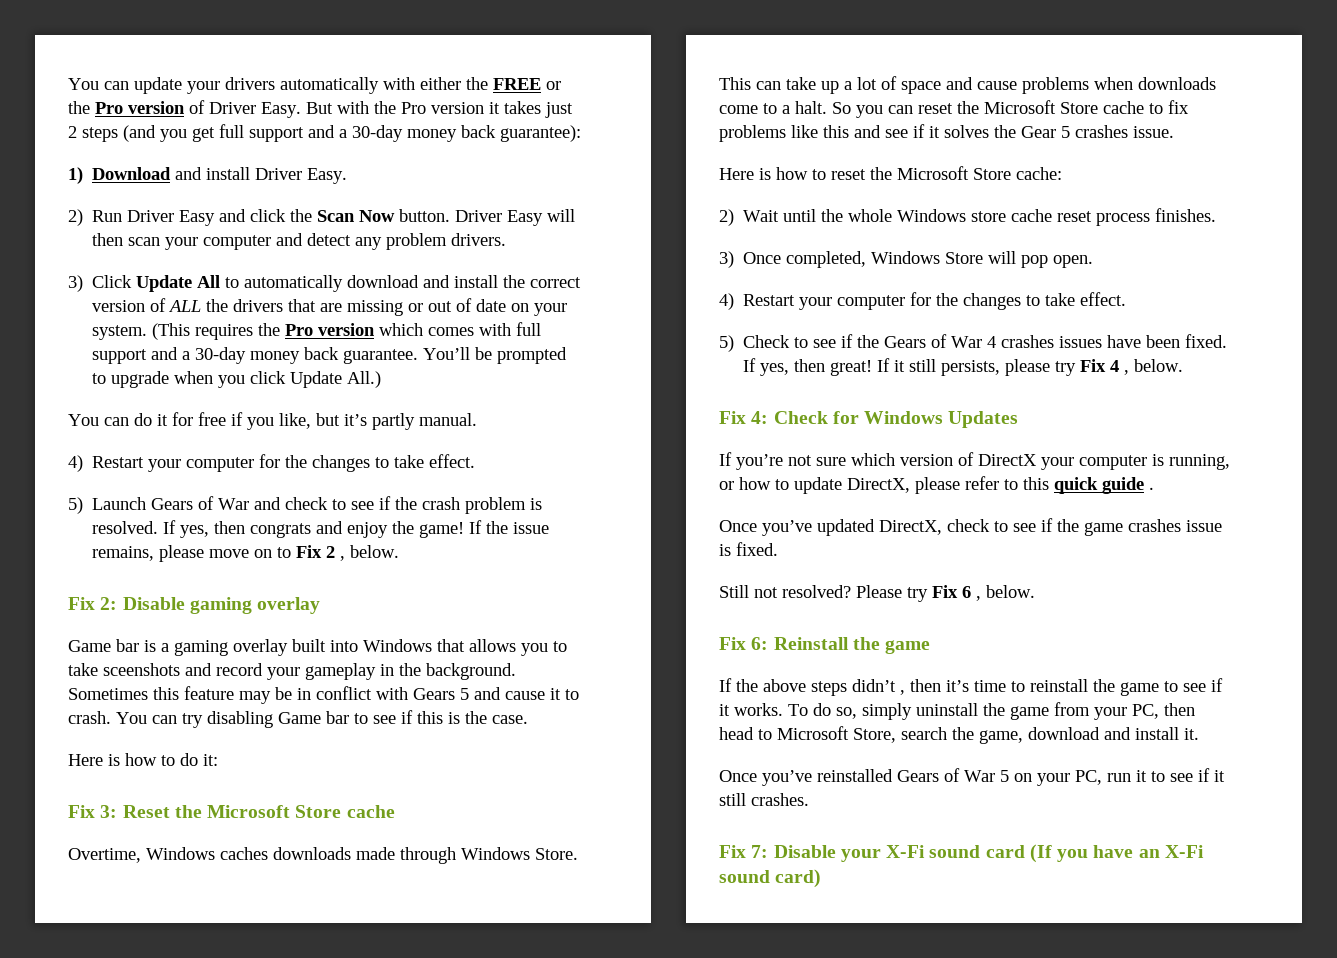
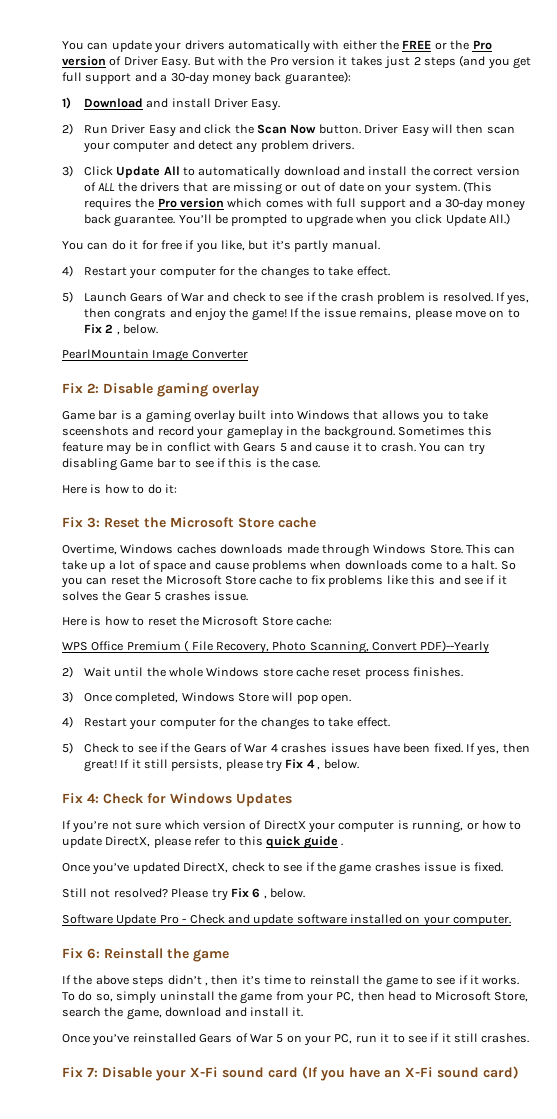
+ PearlMountain Image Converter
+ WPS Office Premium ( File Recovery, Photo Scanning, Convert PDF)--Yearly
+ Software Update Pro - Check and update software installed on your computer.

